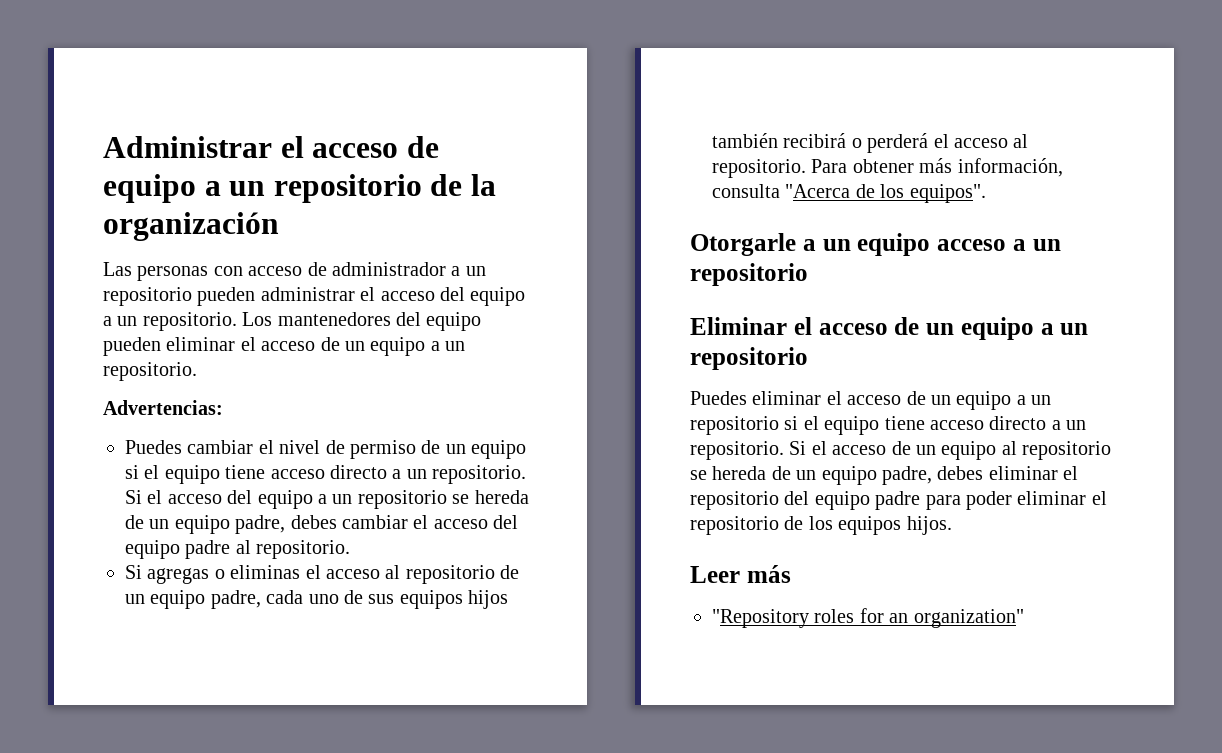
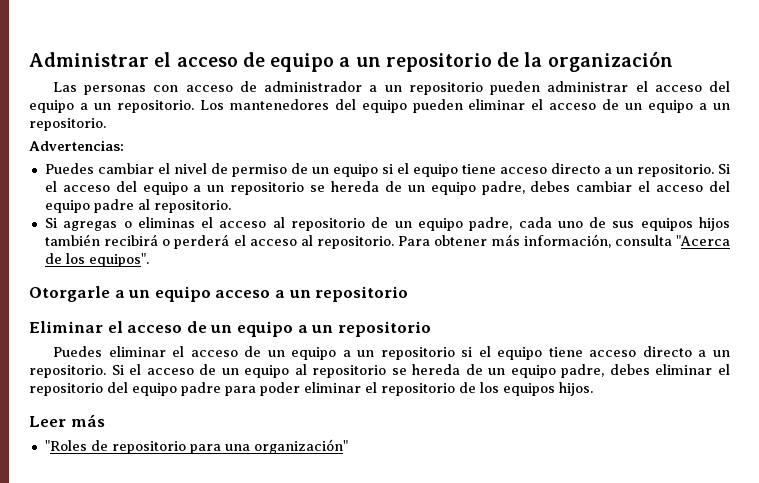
- "Repository roles for an organization"
+ "Roles de repositorio para una organización"

